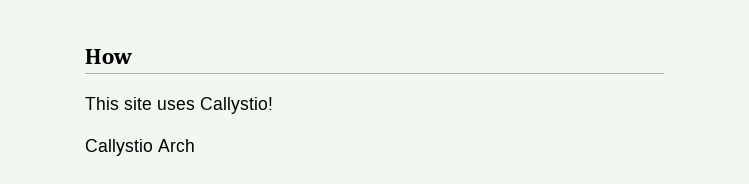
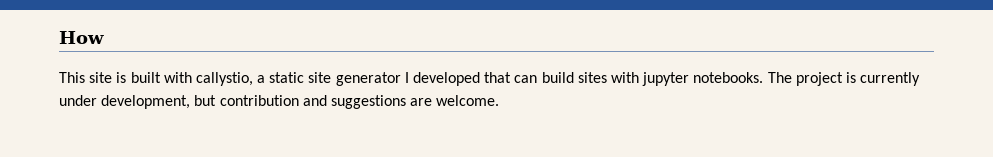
- This site uses Callystio!
- Callystio Arch
+ This site is built with callystio, a static site generator I developed that can build sites with jupyter notebooks. The project is currently under development, but contribution and suggestions are welcome.

